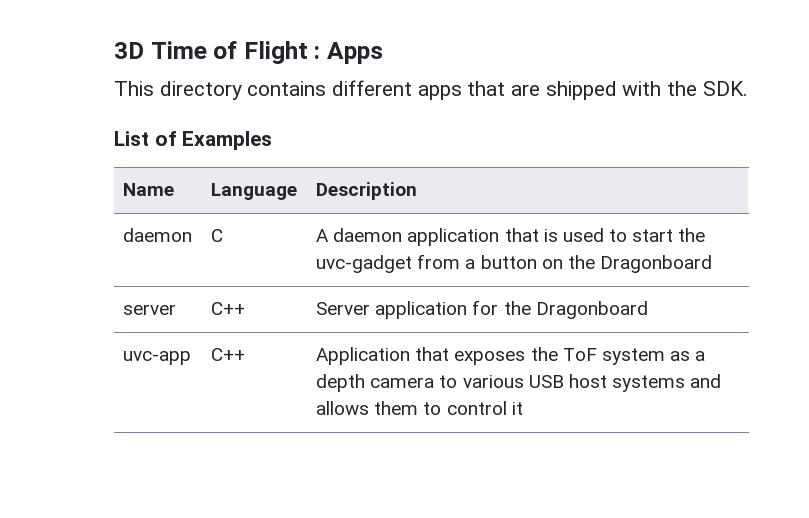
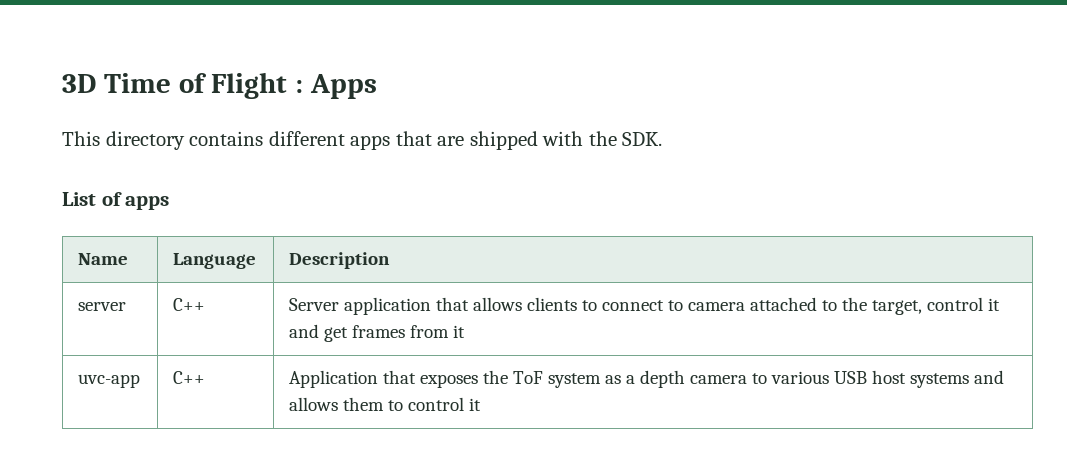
- List of Examples
+ List of apps
- daemon | C | A daemon application that is used to start the uvc-gadget from a button on the Dragonboard
- server | C++ | Server application for the Dragonboard
+ server | C++ | Server application that allows clients to connect to camera attached to the target, control it and get frames from it

